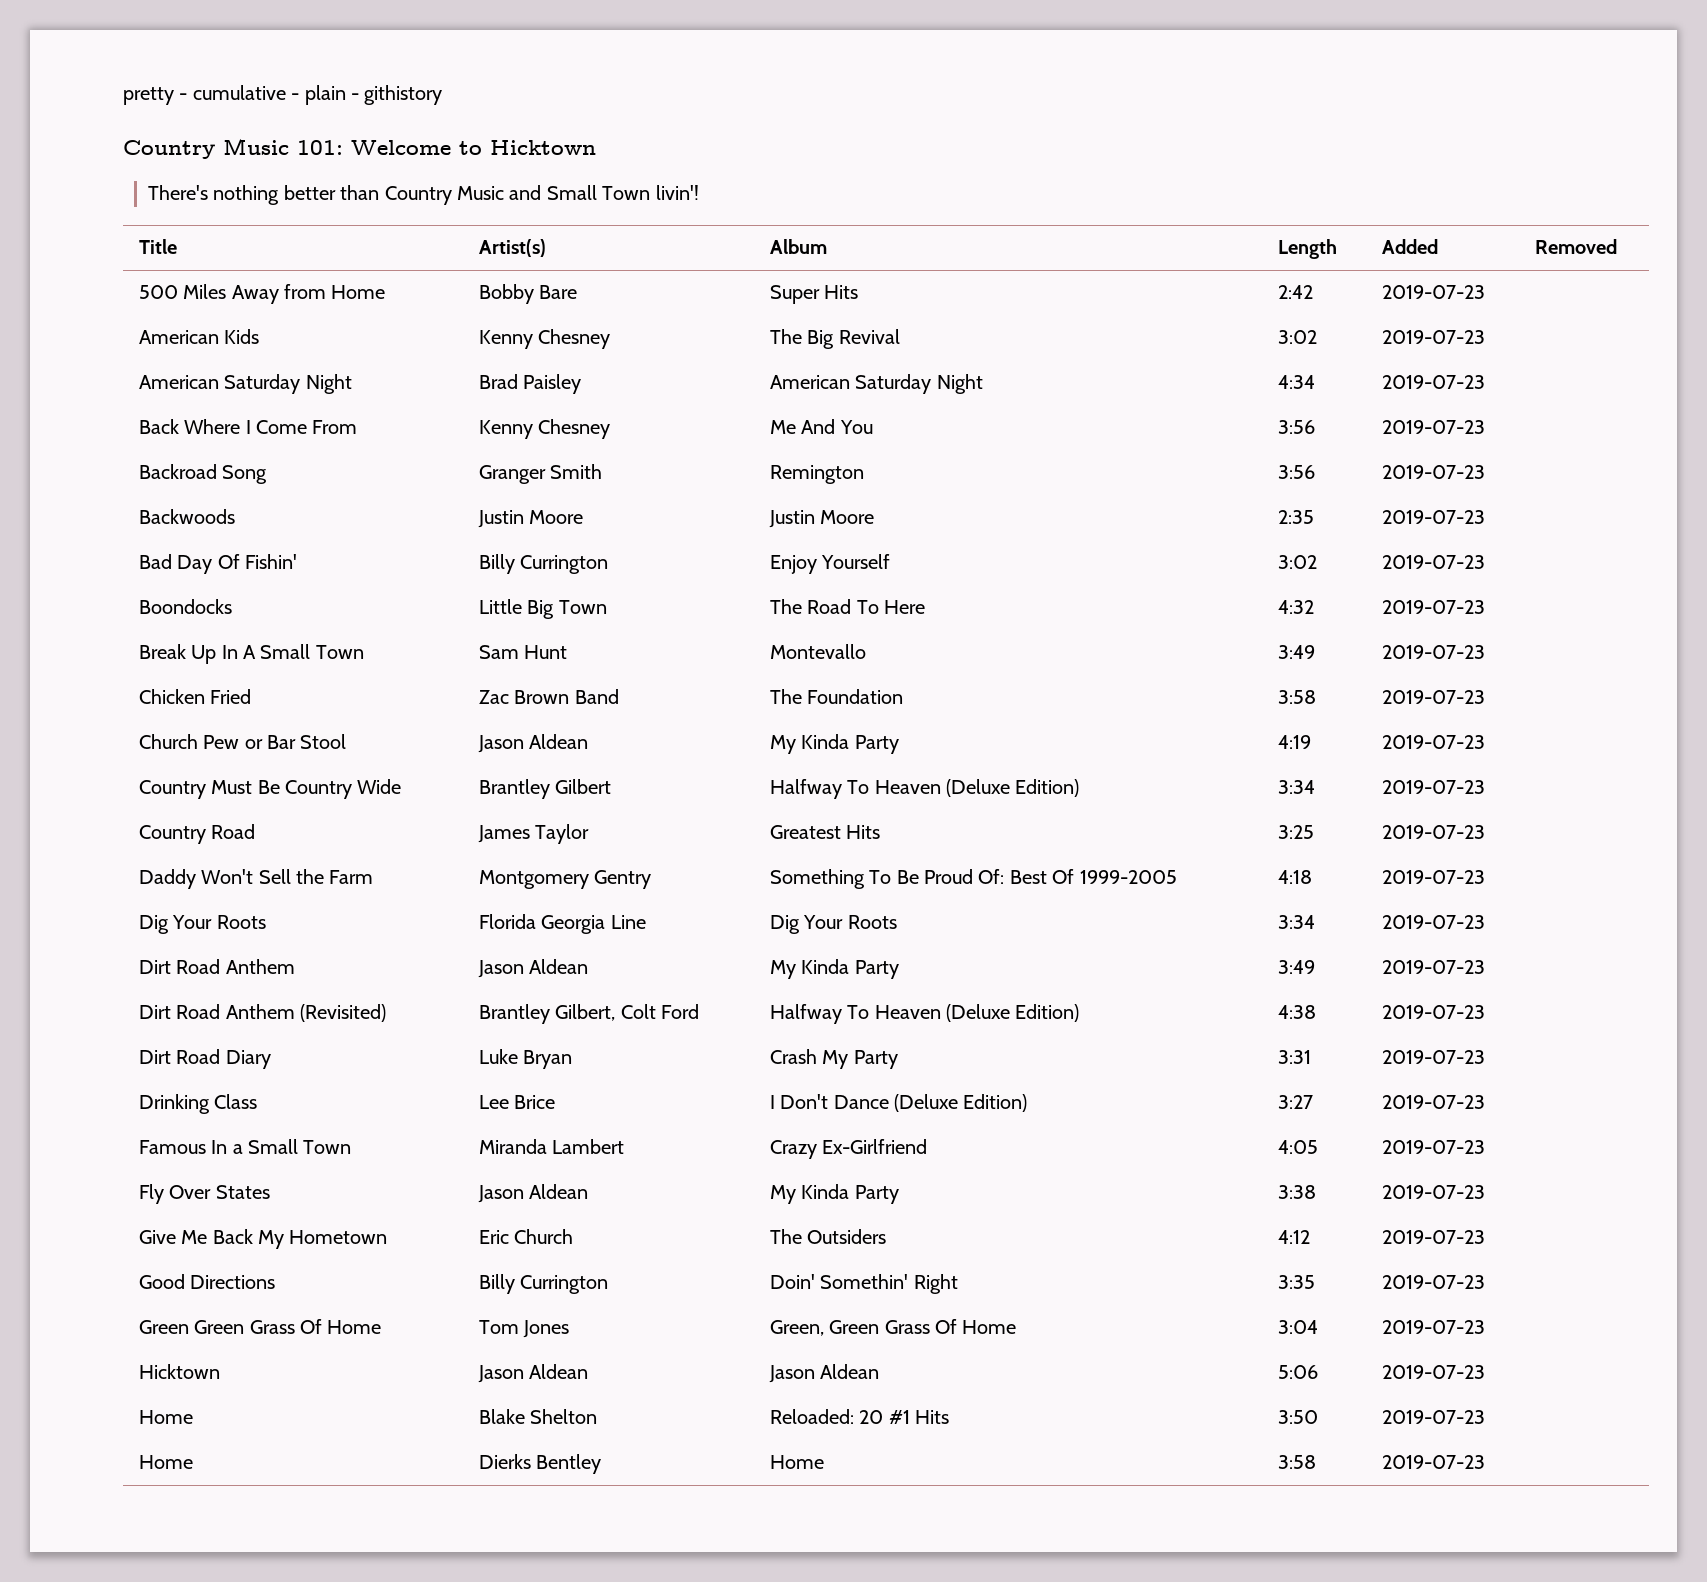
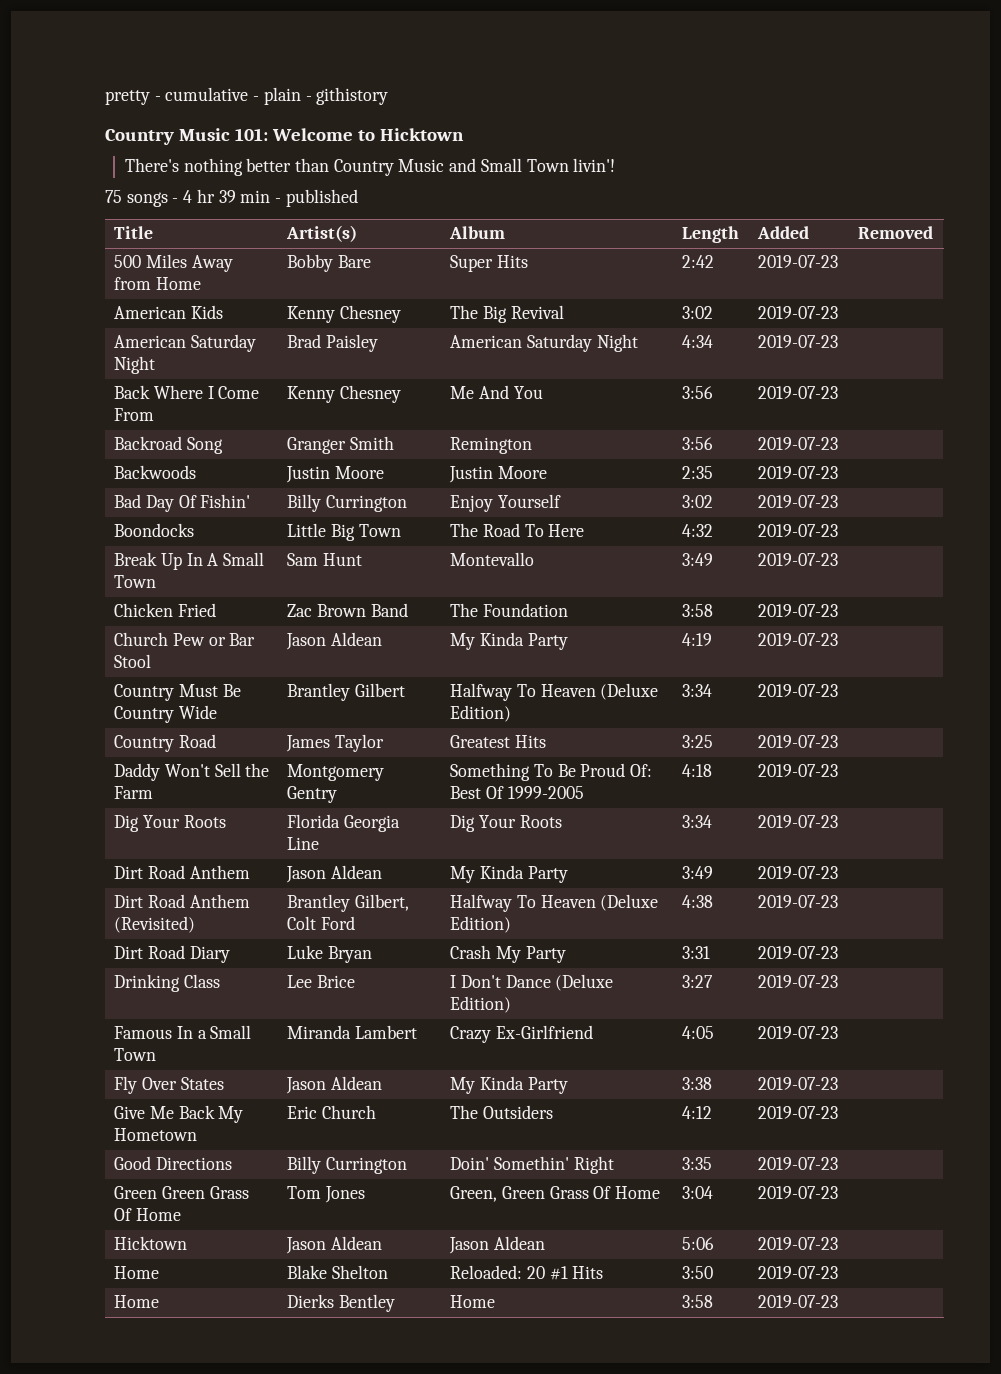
+ 75 songs - 4 hr 39 min - published

